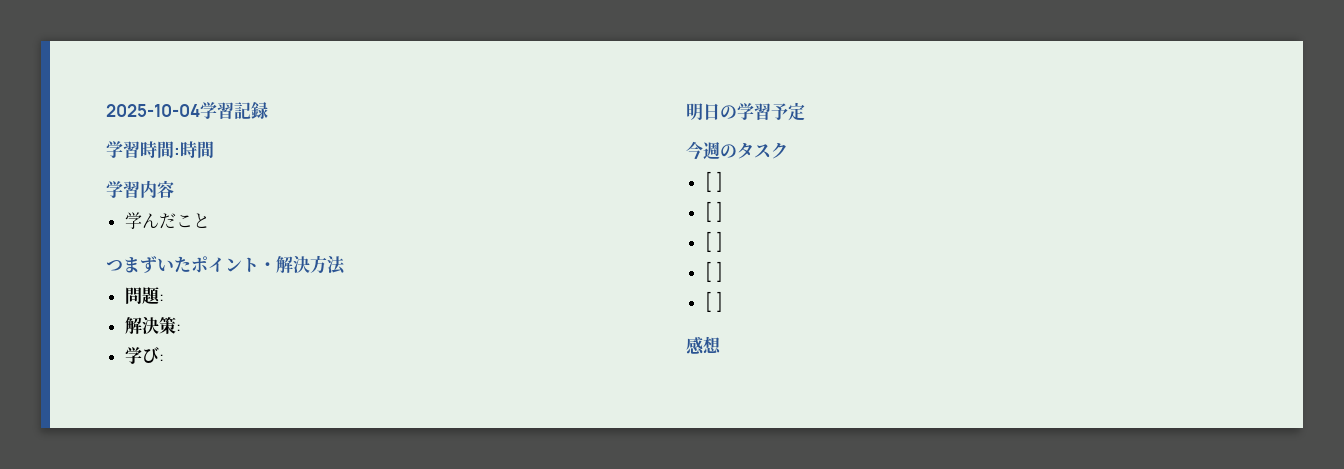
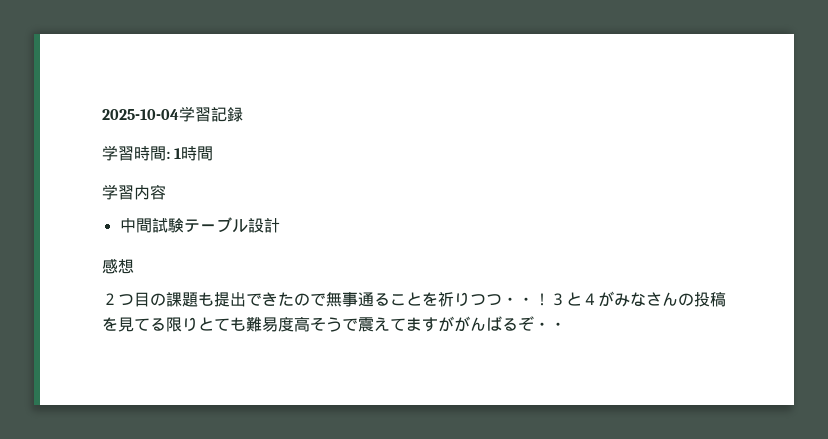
- 学習時間:時間
+ 学習時間: 1時間
- 学んだこと
- つまずいたポイント・解決方法
- 問題:
- 解決策:
- 学び:
- 明日の学習予定
- 今週のタスク
- [ ]
- [ ]
- [ ]
- [ ]
- [ ]
+ 中間試験テーブル設計
  感想
+ ２つ目の課題も提出できたので無事通ることを祈りつつ・・！３と４がみなさんの投稿を見てる限りとても難易度高そうで震えてますががんばるぞ・・

